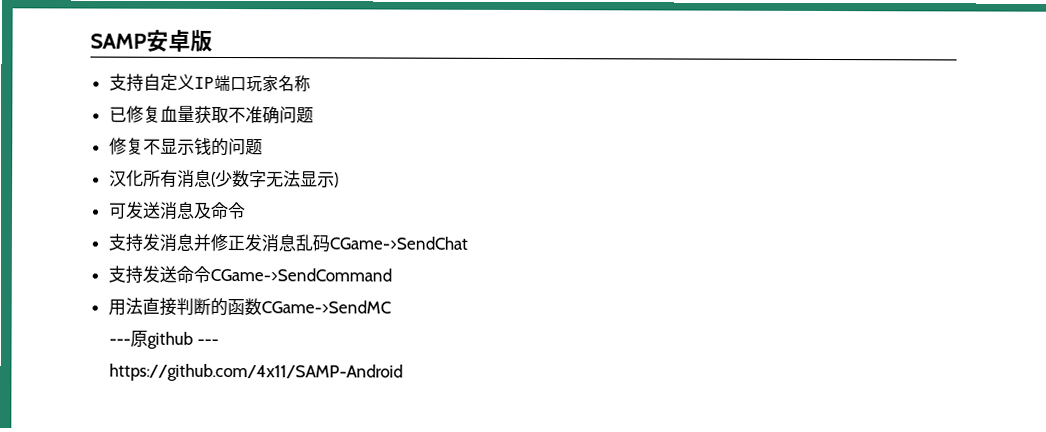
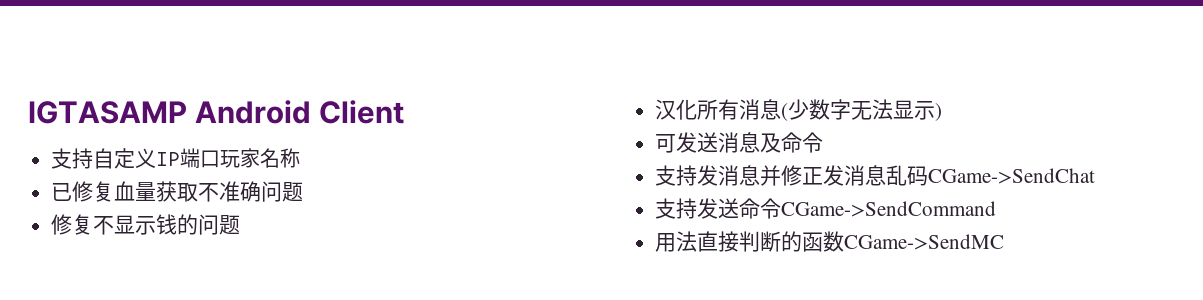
- SAMP安卓版
+ IGTASAMP Android Client
- ---原github ---
- https://github.com/4x11/SAMP-Android

